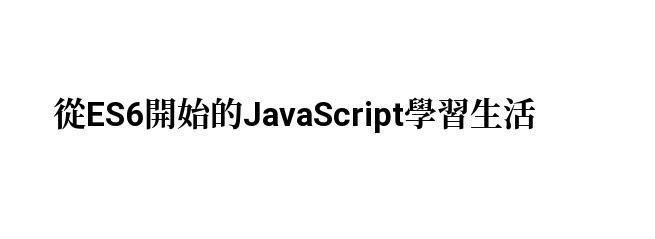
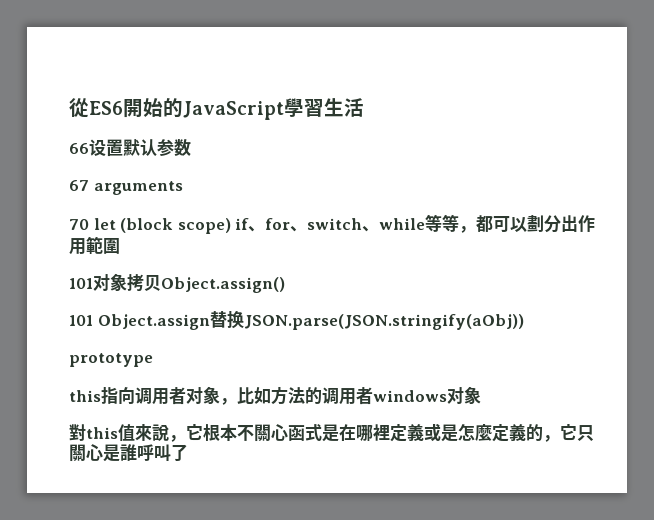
+ 66设置默认参数
+ 67 arguments
+ 70 let (block scope) if、for、switch、while等等，都可以劃分出作用範圍
+ 101对象拷贝Object.assign()
+ 101 Object.assign替换JSON.parse(JSON.stringify(aObj))
+ prototype
+ this指向调用者对象，比如方法的调用者windows对象
+ 對this值來說，它根本不關心函式是在哪裡定義或是怎麼定義的，它只關心是誰呼叫了

